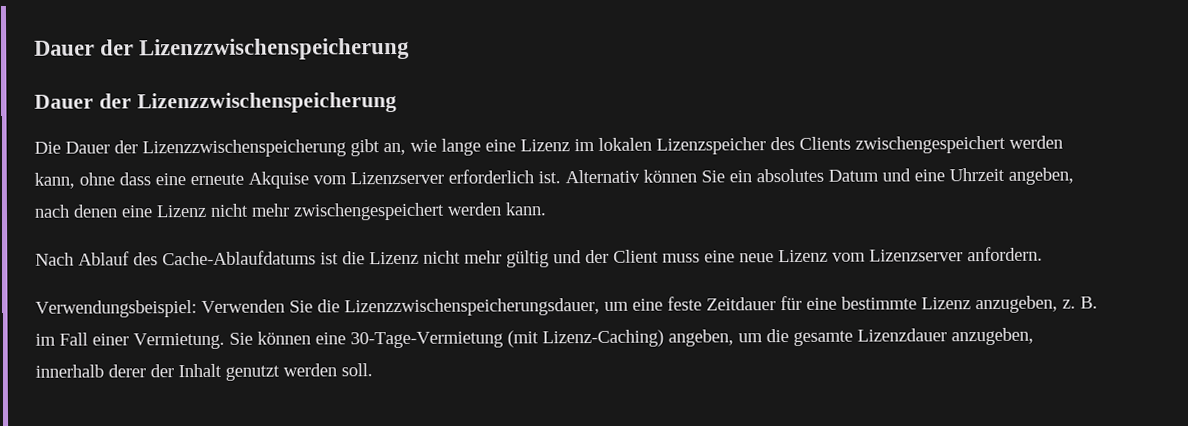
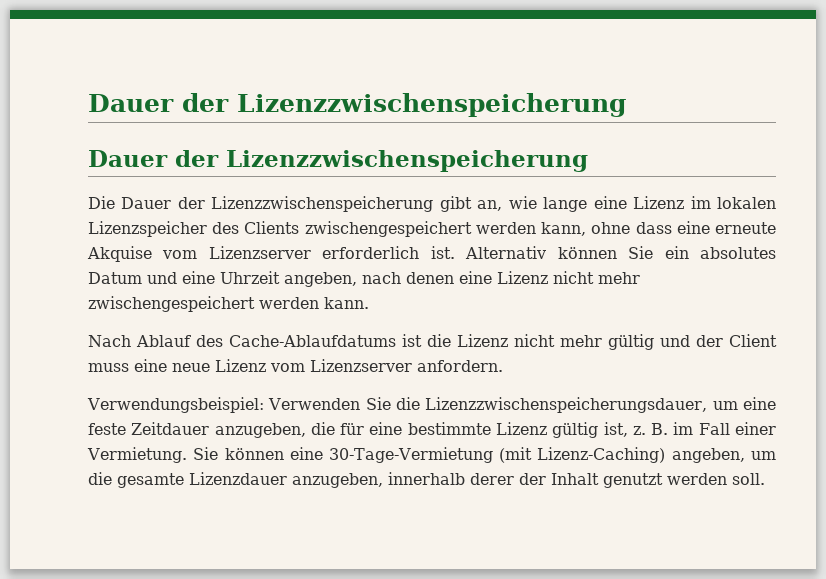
- Verwendungsbeispiel: Verwenden Sie die Lizenzzwischenspeicherungsdauer, um eine feste Zeitdauer für eine bestimmte Lizenz anzugeben, z.
+ Verwendungsbeispiel: Verwenden Sie die Lizenzzwischenspeicherungsdauer, um eine feste Zeitdauer anzugeben, die für eine bestimmte Lizenz gültig ist, z.

